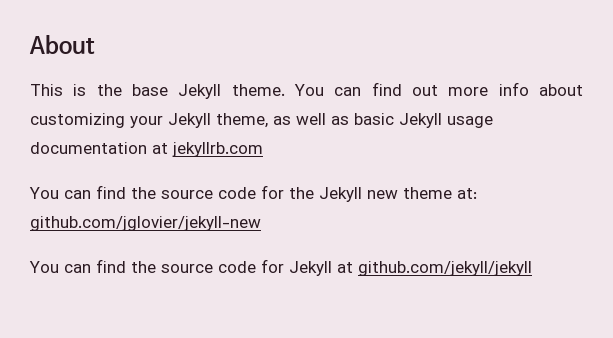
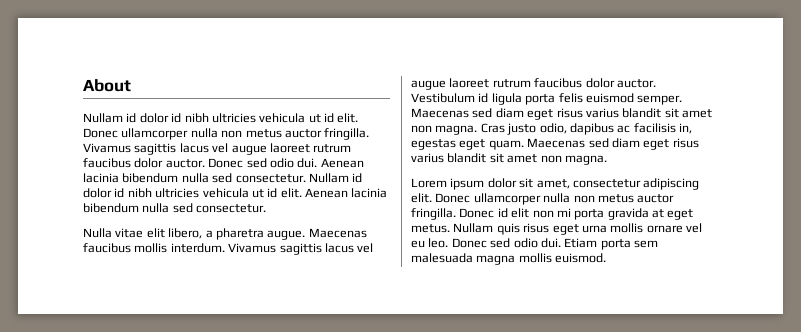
- This is the base Jekyll theme. You can find out more info about customizing your Jekyll theme, as well as basic Jekyll usage documentation at jekyllrb.com
- You can find the source code for the Jekyll new theme at: github.com/jglovier/jekyll-new
- You can find the source code for Jekyll at github.com/jekyll/jekyll
+ Nullam id dolor id nibh ultricies vehicula ut id elit. Donec ullamcorper nulla non metus auctor fringilla. Vivamus sagittis lacus vel augue laoreet rutrum faucibus dolor auctor. Donec sed odio dui. Aenean lacinia bibendum nulla sed consectetur. Nullam id dolor id nibh ultricies vehicula ut id elit. Aenean lacinia bibendum nulla sed consectetur.
+ Nulla vitae elit libero, a pharetra augue. Maecenas faucibus mollis interdum. Vivamus sagittis lacus vel augue laoreet rutrum faucibus dolor auctor. Vestibulum id ligula porta felis euismod semper. Maecenas sed diam eget risus varius blandit sit amet non magna. Cras justo odio, dapibus ac facilisis in, egestas eget quam. Maecenas sed diam eget risus varius blandit sit amet non magna.
+ Lorem ipsum dolor sit amet, consectetur adipiscing elit. Donec ullamcorper nulla non metus auctor fringilla. Donec id elit non mi porta gravida at eget metus. Nullam quis risus eget urna mollis ornare vel eu leo. Donec sed odio dui. Etiam porta sem malesuada magna mollis euismod.

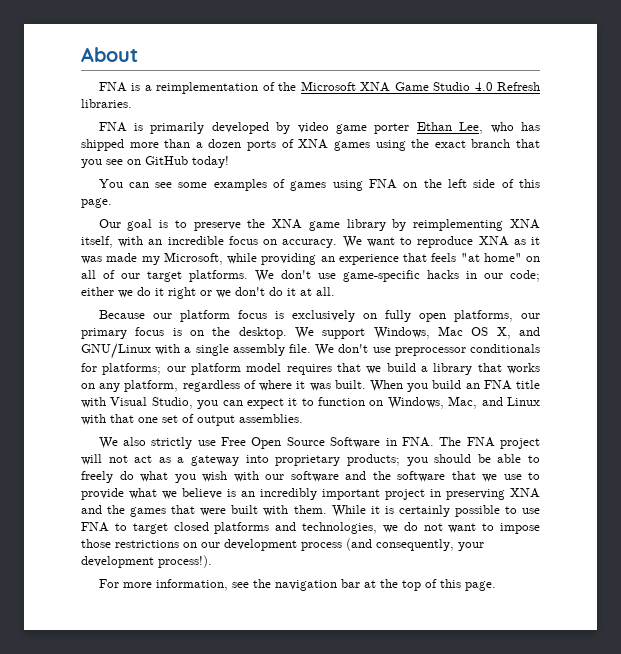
- Nullam id dolor id nibh ultricies vehicula ut id elit. Donec ullamcorper nulla non metus auctor fringilla. Vivamus sagittis lacus vel augue laoreet rutrum faucibus dolor auctor. Donec sed odio dui. Aenean lacinia bibendum nulla sed consectetur. Nullam id dolor id nibh ultricies vehicula ut id elit. Aenean lacinia bibendum nulla sed consectetur.
- Nulla vitae elit libero, a pharetra augue. Maecenas faucibus mollis interdum. Vivamus sagittis lacus vel augue laoreet rutrum faucibus dolor auctor. Vestibulum id ligula porta felis euismod semper. Maecenas sed diam eget risus varius blandit sit amet non magna. Cras justo odio, dapibus ac facilisis in, egestas eget quam. Maecenas sed diam eget risus varius blandit sit amet non magna.
- Lorem ipsum dolor sit amet, consectetur adipiscing elit. Donec ullamcorper nulla non metus auctor fringilla. Donec id elit non mi porta gravida at eget metus. Nullam quis risus eget urna mollis ornare vel eu leo. Donec sed odio dui. Etiam porta sem malesuada magna mollis euismod.
+ FNA is a reimplementation of the Microsoft XNA Game Studio 4.0 Refresh libraries.
+ FNA is primarily developed by video game porter Ethan Lee, who has shipped more than a dozen ports of XNA games using the exact branch that you see on GitHub today!
+ You can see some examples of games using FNA on the left side of this page.
+ Our goal is to preserve the XNA game library by reimplementing XNA itself, with an incredible focus on accuracy. We want to reproduce XNA as it was made my Microsoft, while providing an experience that feels "at home" on all of our target platforms. We don't use game-specific hacks in our code; either we do it right or we don't do it at all.
+ Because our platform focus is exclusively on fully open platforms, our primary focus is on the desktop. We support Windows, Mac OS X, and GNU/Linux with a single assembly file. We don't use preprocessor conditionals for platforms; our platform model requires that we build a library that works on any platform, regardless of where it was built. When you build an FNA title with Visual Studio, you can expect it to function on Windows, Mac, and Linux with that one set of output assemblies.
+ We also strictly use Free Open Source Software in FNA. The FNA project will not act as a gateway into proprietary products; you should be able to freely do what you wish with our software and the software that we use to provide what we believe is an incredibly important project in preserving XNA and the games that were built with them. While it is certainly possible to use FNA to target closed platforms and technologies, we do not want to impose those restrictions on our development process (and consequently, your development process!).
+ For more information, see the navigation bar at the top of this page.

